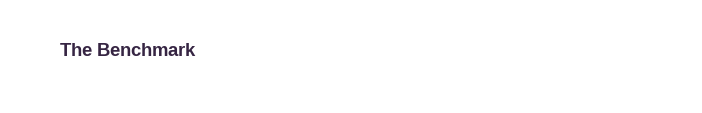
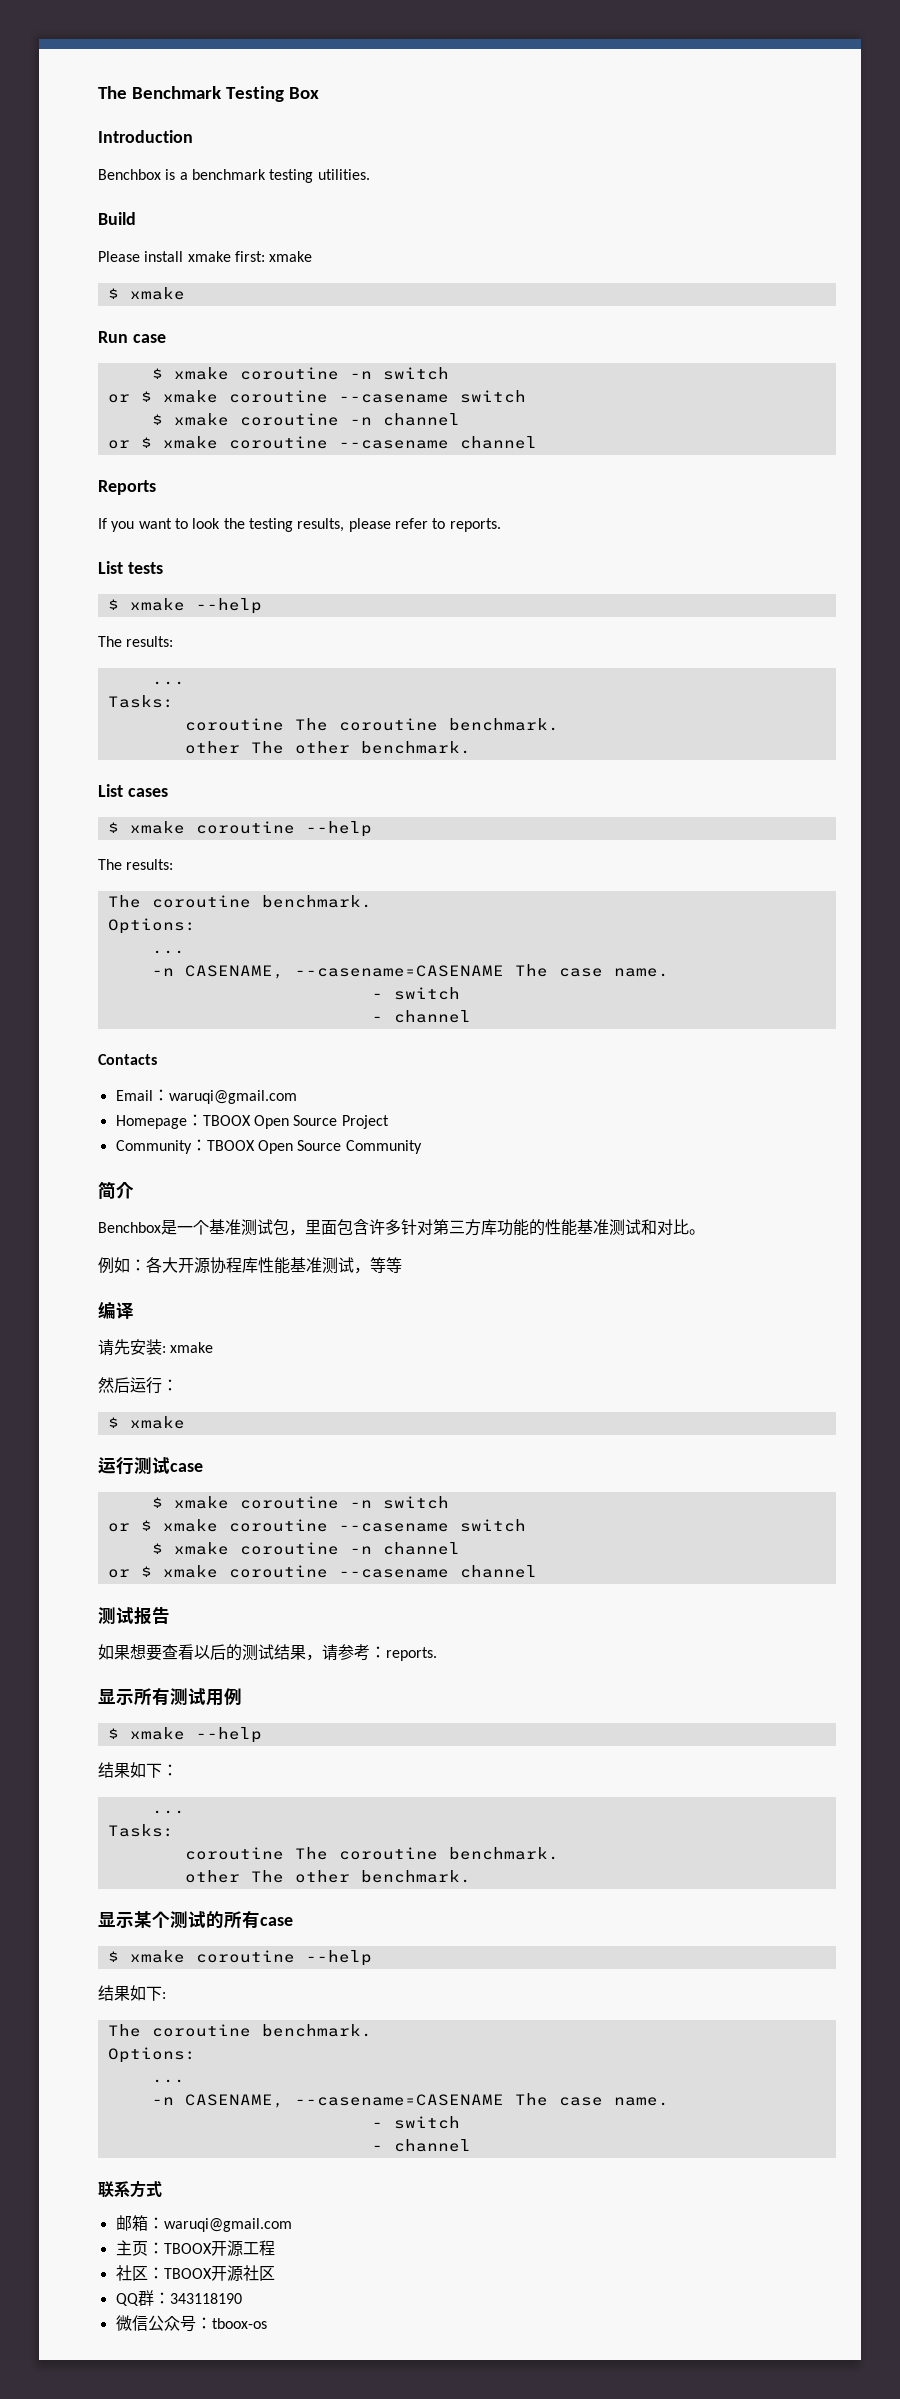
- The Benchmark
+ The Benchmark Testing Box
+ Introduction
+ Benchbox is a benchmark testing utilities.
+ Build
+ Please install xmake first: xmake
+ $ xmake
+ Run case
+ $ xmake coroutine -n switch
+ or $ xmake coroutine --casename switch
+ $ xmake coroutine -n channel
+ or $ xmake coroutine --casename channel
+ Reports
+ If you want to look the testing results, please refer to reports.
+ List tests
+ $ xmake --help
+ The results:
+ ...
+ Tasks:
+ coroutine The coroutine benchmark.
+ other The other benchmark.
+ List cases
+ $ xmake coroutine --help
+ The results:
+ The coroutine benchmark.
+ Options:
+ ...
+ -n CASENAME, --casename=CASENAME The case name.
+ - switch
+ - channel
+ Contacts
+ Email：waruqi@gmail.com
+ Homepage：TBOOX Open Source Project
+ Community：TBOOX Open Source Community
+ 简介
+ Benchbox是一个基准测试包，里面包含许多针对第三方库功能的性能基准测试和对比。
+ 例如：各大开源协程库性能基准测试，等等
+ 编译
+ 请先安装: xmake
+ 然后运行：
+ $ xmake
+ 运行测试case
+ $ xmake coroutine -n switch
+ or $ xmake coroutine --casename switch
+ $ xmake coroutine -n channel
+ or $ xmake coroutine --casename channel
+ 测试报告
+ 如果想要查看以后的测试结果，请参考：reports.
+ 显示所有测试用例
+ $ xmake --help
+ 结果如下：
+ ...
+ Tasks:
+ coroutine The coroutine benchmark.
+ other The other benchmark.
+ 显示某个测试的所有case
+ $ xmake coroutine --help
+ 结果如下:
+ The coroutine benchmark.
+ Options:
+ ...
+ -n CASENAME, --casename=CASENAME The case name.
+ - switch
+ - channel
+ 联系方式
+ 邮箱：waruqi@gmail.com
+ 主页：TBOOX开源工程
+ 社区：TBOOX开源社区
+ QQ群：343118190
+ 微信公众号：tboox-os

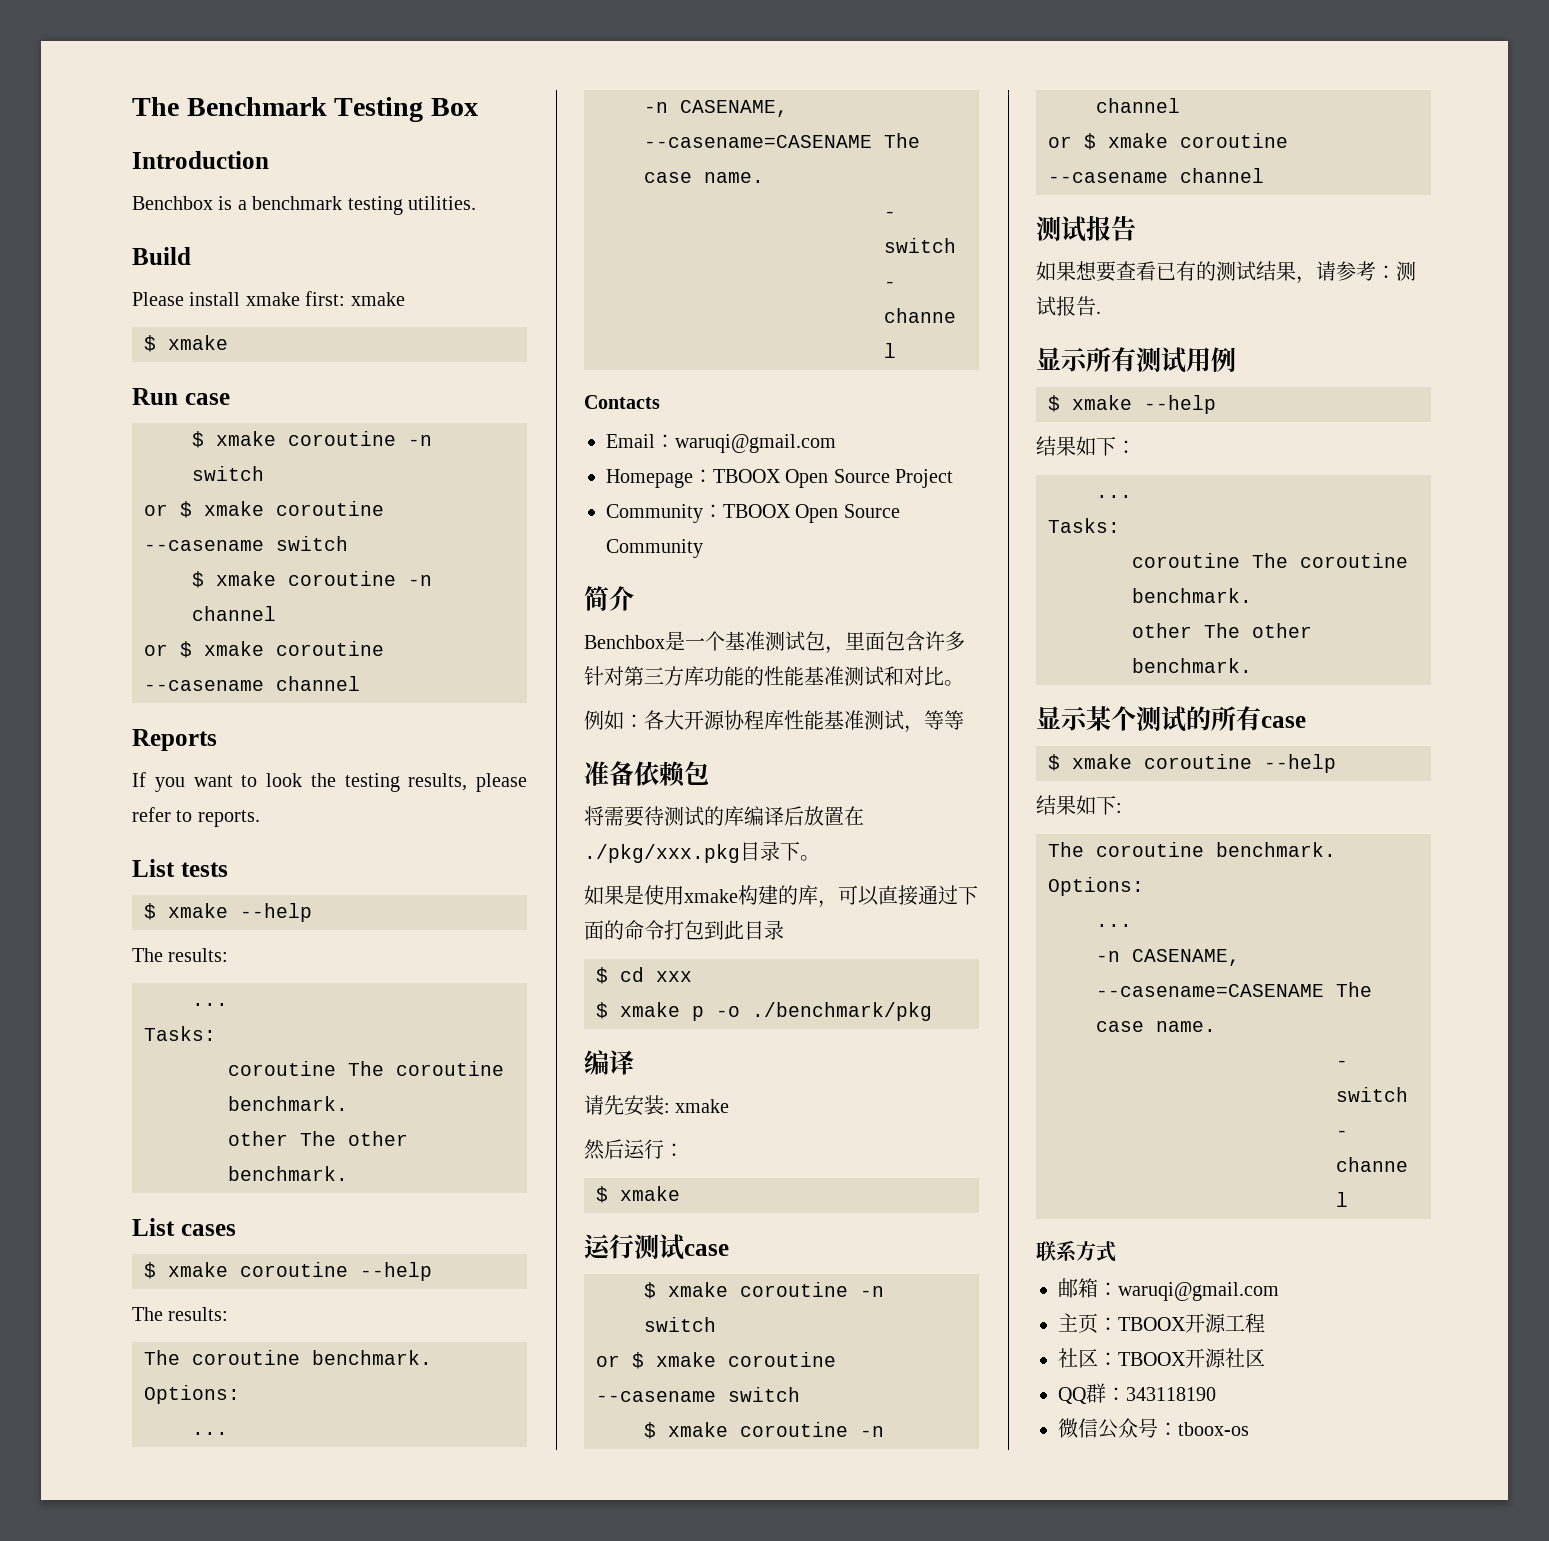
+ 准备依赖包
+ 将需要待测试的库编译后放置在./pkg/xxx.pkg目录下。
+ 如果是使用xmake构建的库，可以直接通过下面的命令打包到此目录
+ $ cd xxx
+ $ xmake p -o ./benchmark/pkg
- 如果想要查看以后的测试结果，请参考：reports.
+ 如果想要查看已有的测试结果，请参考：测试报告.

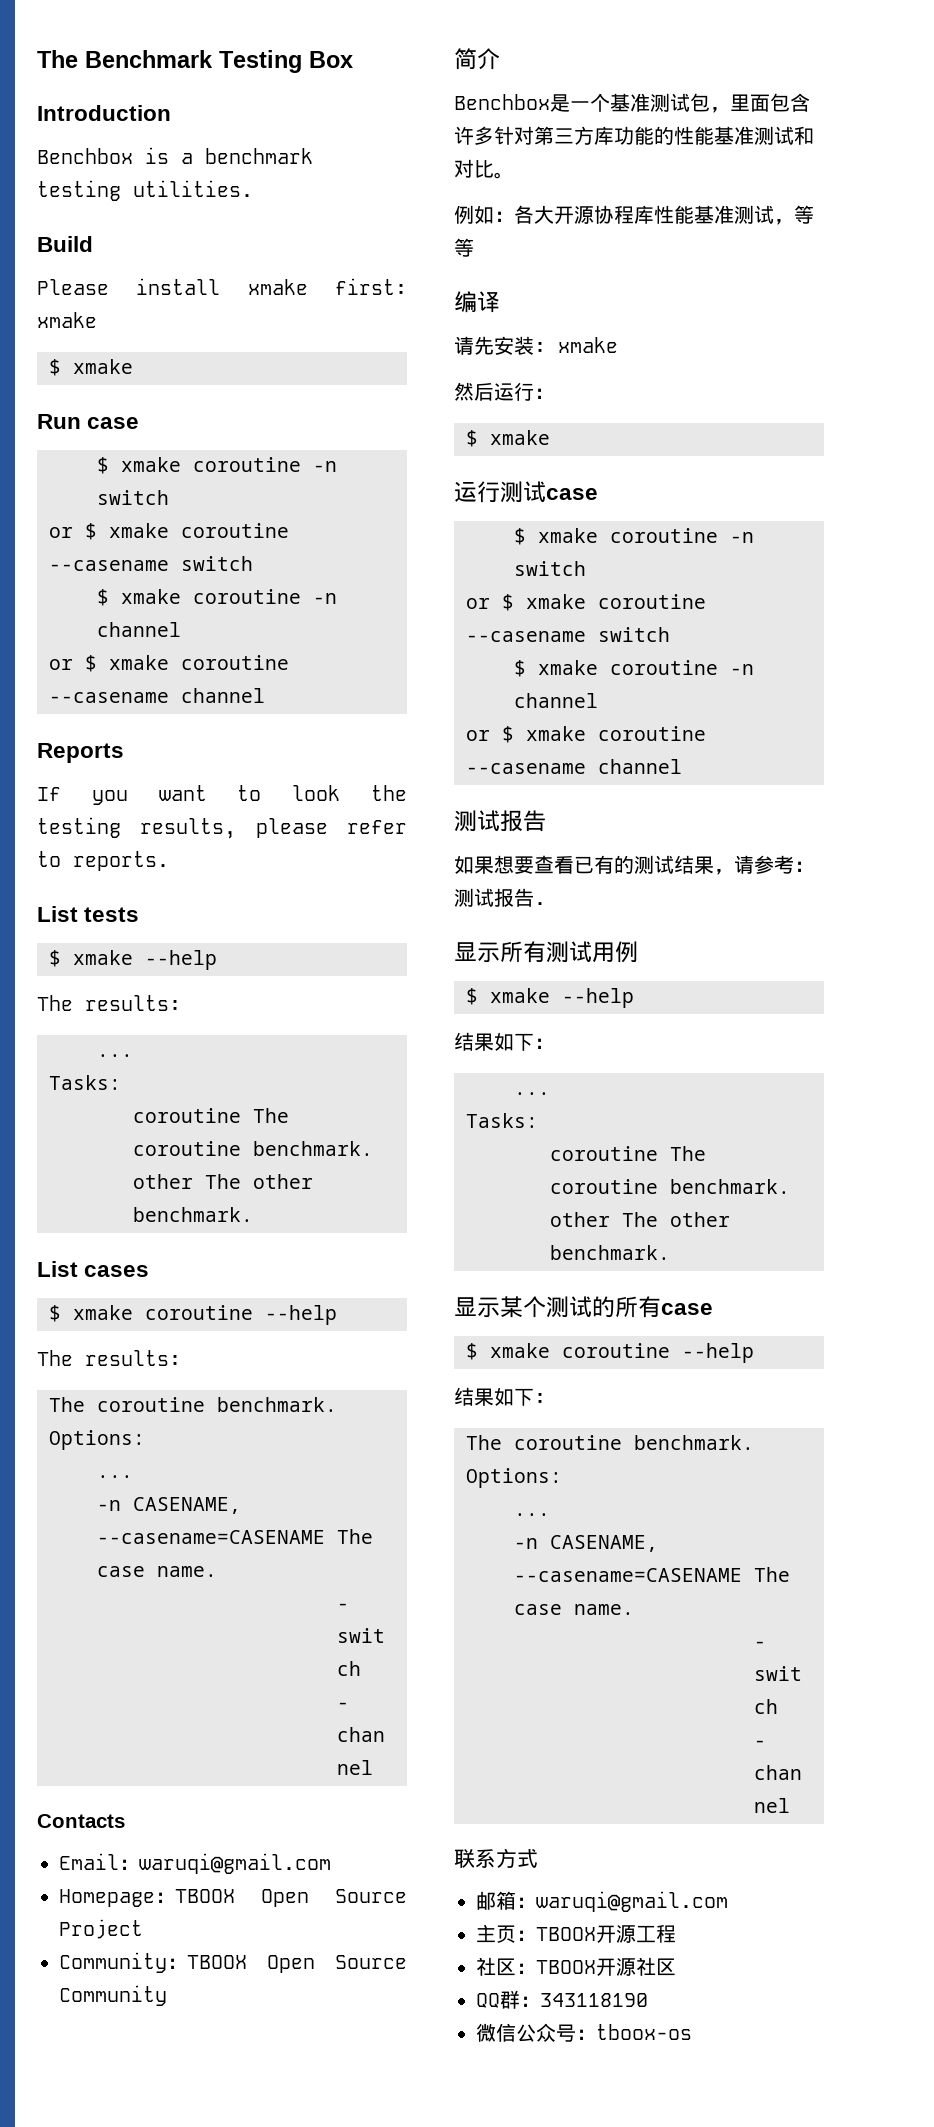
- 准备依赖包
- 将需要待测试的库编译后放置在./pkg/xxx.pkg目录下。
- 如果是使用xmake构建的库，可以直接通过下面的命令打包到此目录
- $ cd xxx
- $ xmake p -o ./benchmark/pkg

